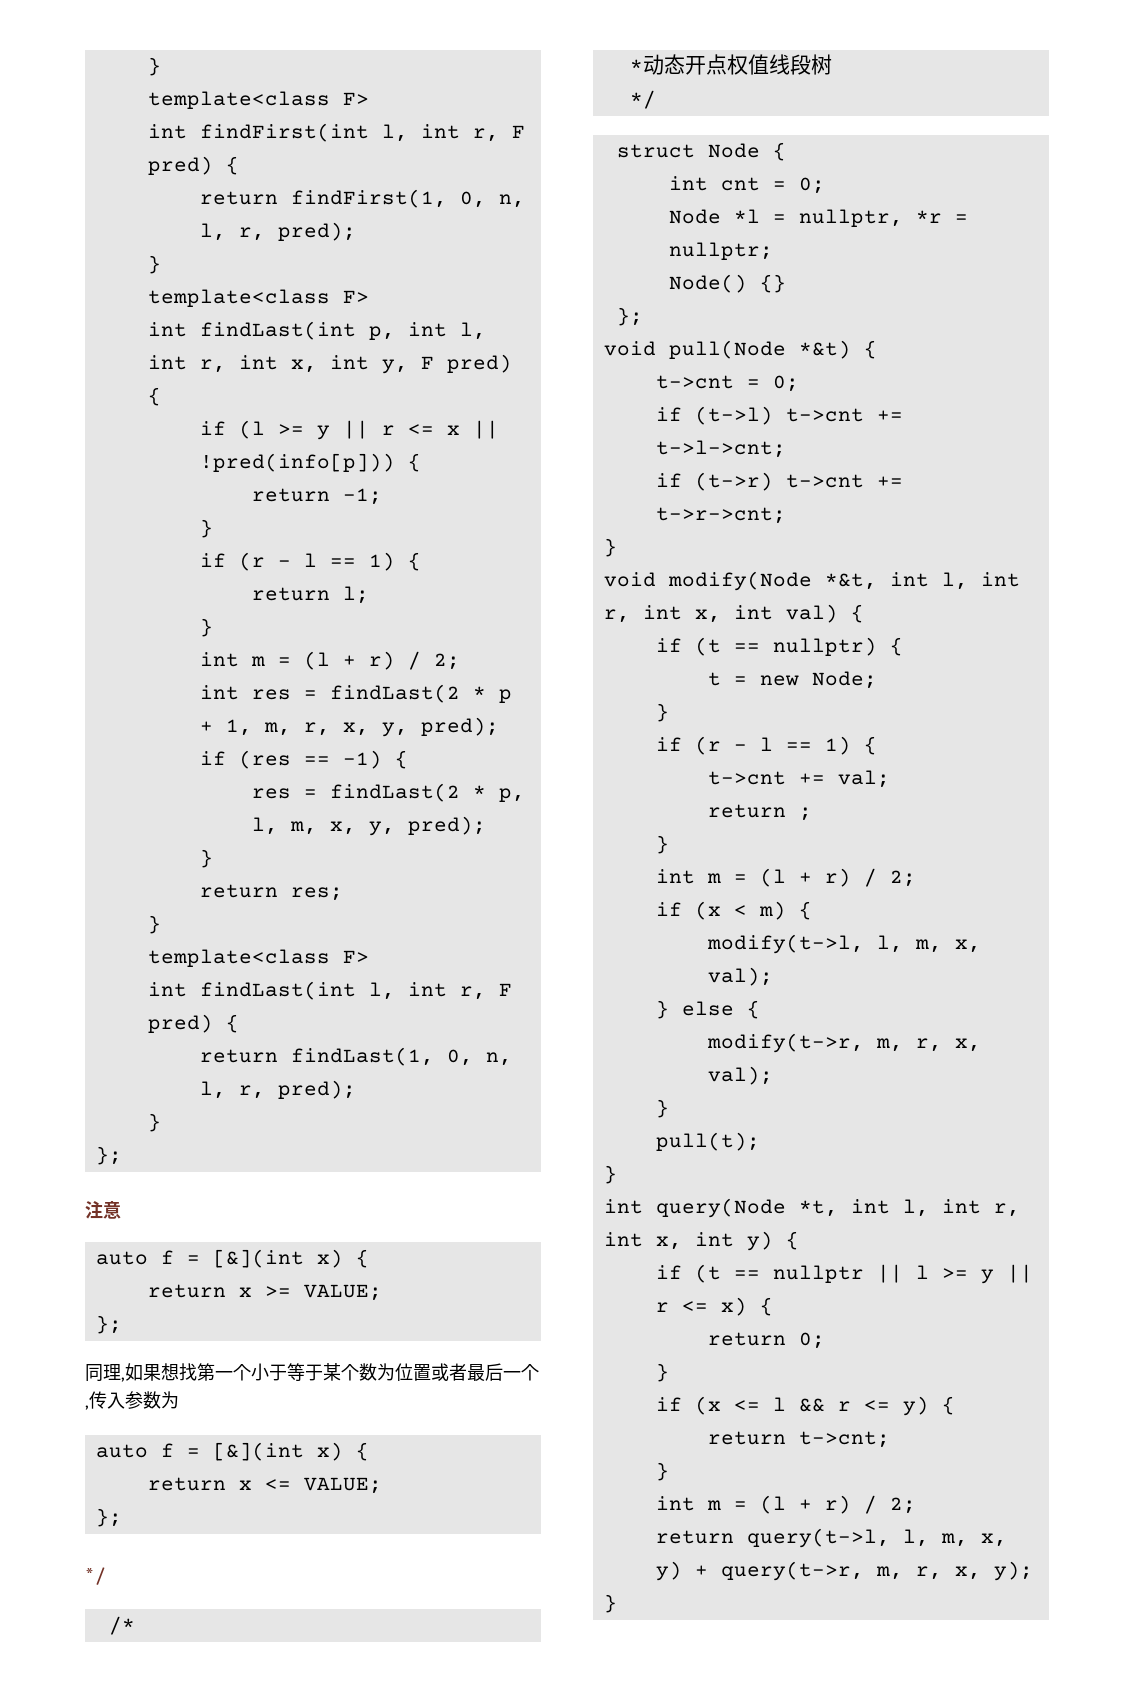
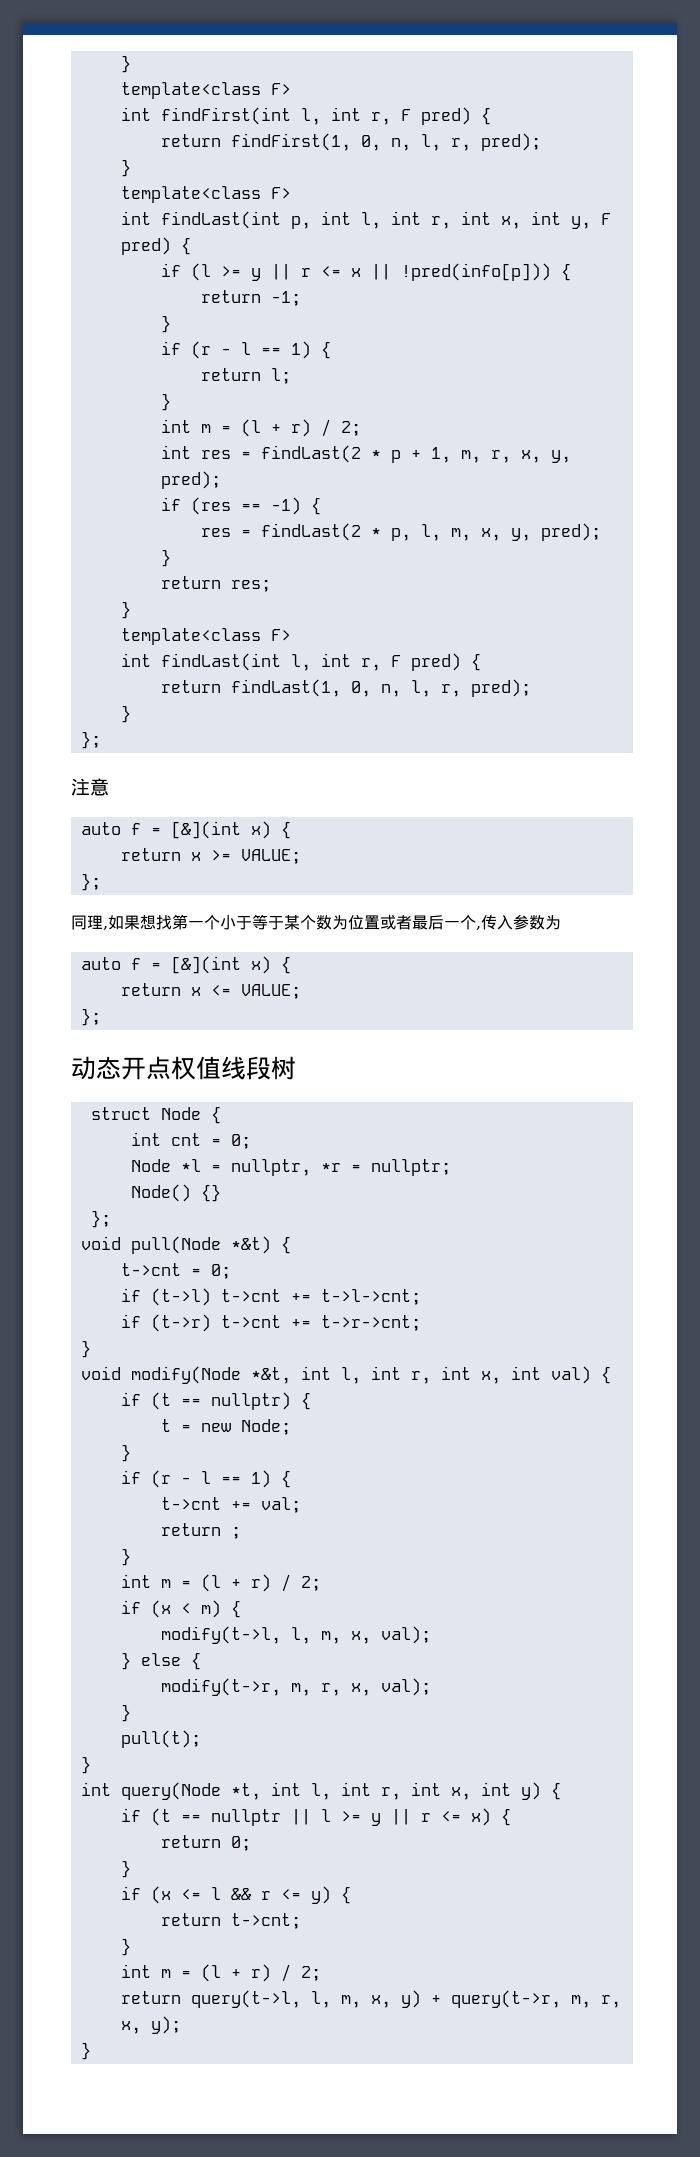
  return x <= VALUE;
  };
- */
- /*
- *动态开点权值线段树
- */
+ 动态开点权值线段树

